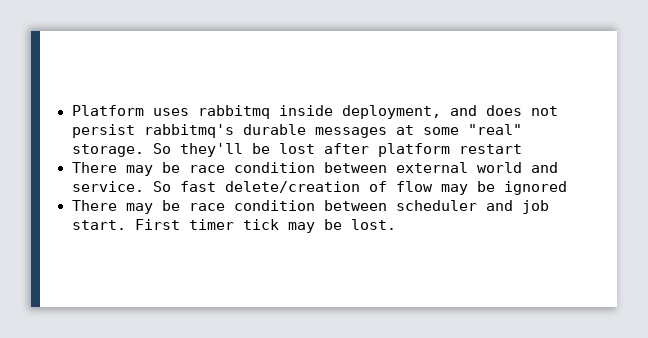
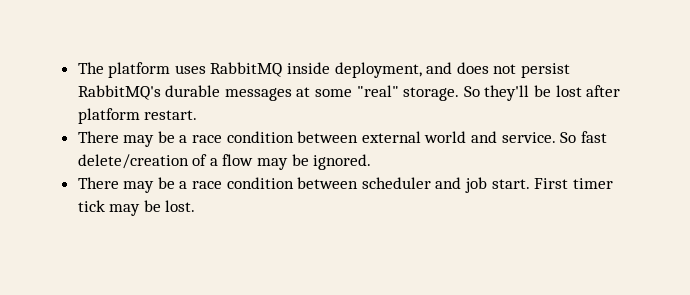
- Platform uses rabbitmq inside deployment, and does not persist rabbitmq's durable messages at some "real" storage.
+ The platform uses RabbitMQ inside deployment, and does not persist RabbitMQ's durable messages at some "real" storage.
- So they'll be lost after platform restart
- There may be race condition between external world and service.
+ So they'll be lost after platform restart.
+ There may be a race condition between external world and service.
- So fast delete/creation of flow may be ignored
- There may be race condition between scheduler and job start.
+ So fast delete/creation of a flow may be ignored.
+ There may be a race condition between scheduler and job start.

